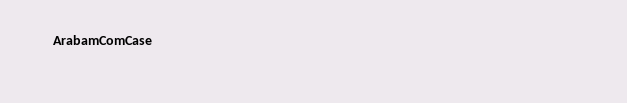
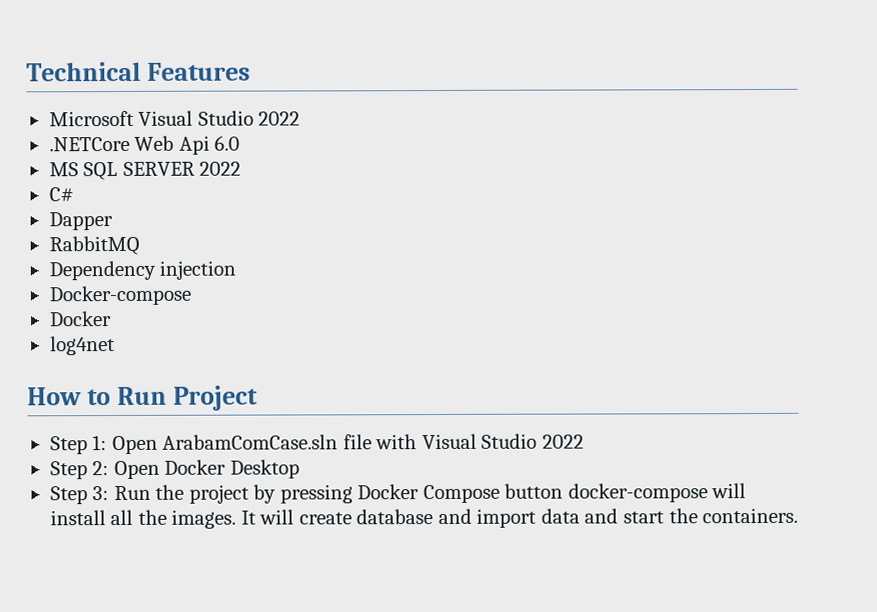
- ArabamComCase
+ Technical Features
+ Microsoft Visual Studio 2022
+ .NETCore Web Api 6.0
+ MS SQL SERVER 2022
+ C#
+ Dapper
+ RabbitMQ
+ Dependency injection
+ Docker-compose
+ Docker
+ log4net
+ How to Run Project
+ Step 1: Open ArabamComCase.sln file with Visual Studio 2022
+ Step 2: Open Docker Desktop
+ Step 3: Run the project by pressing Docker Compose button docker-compose will install all the images. It will create database and import data and start the containers.

